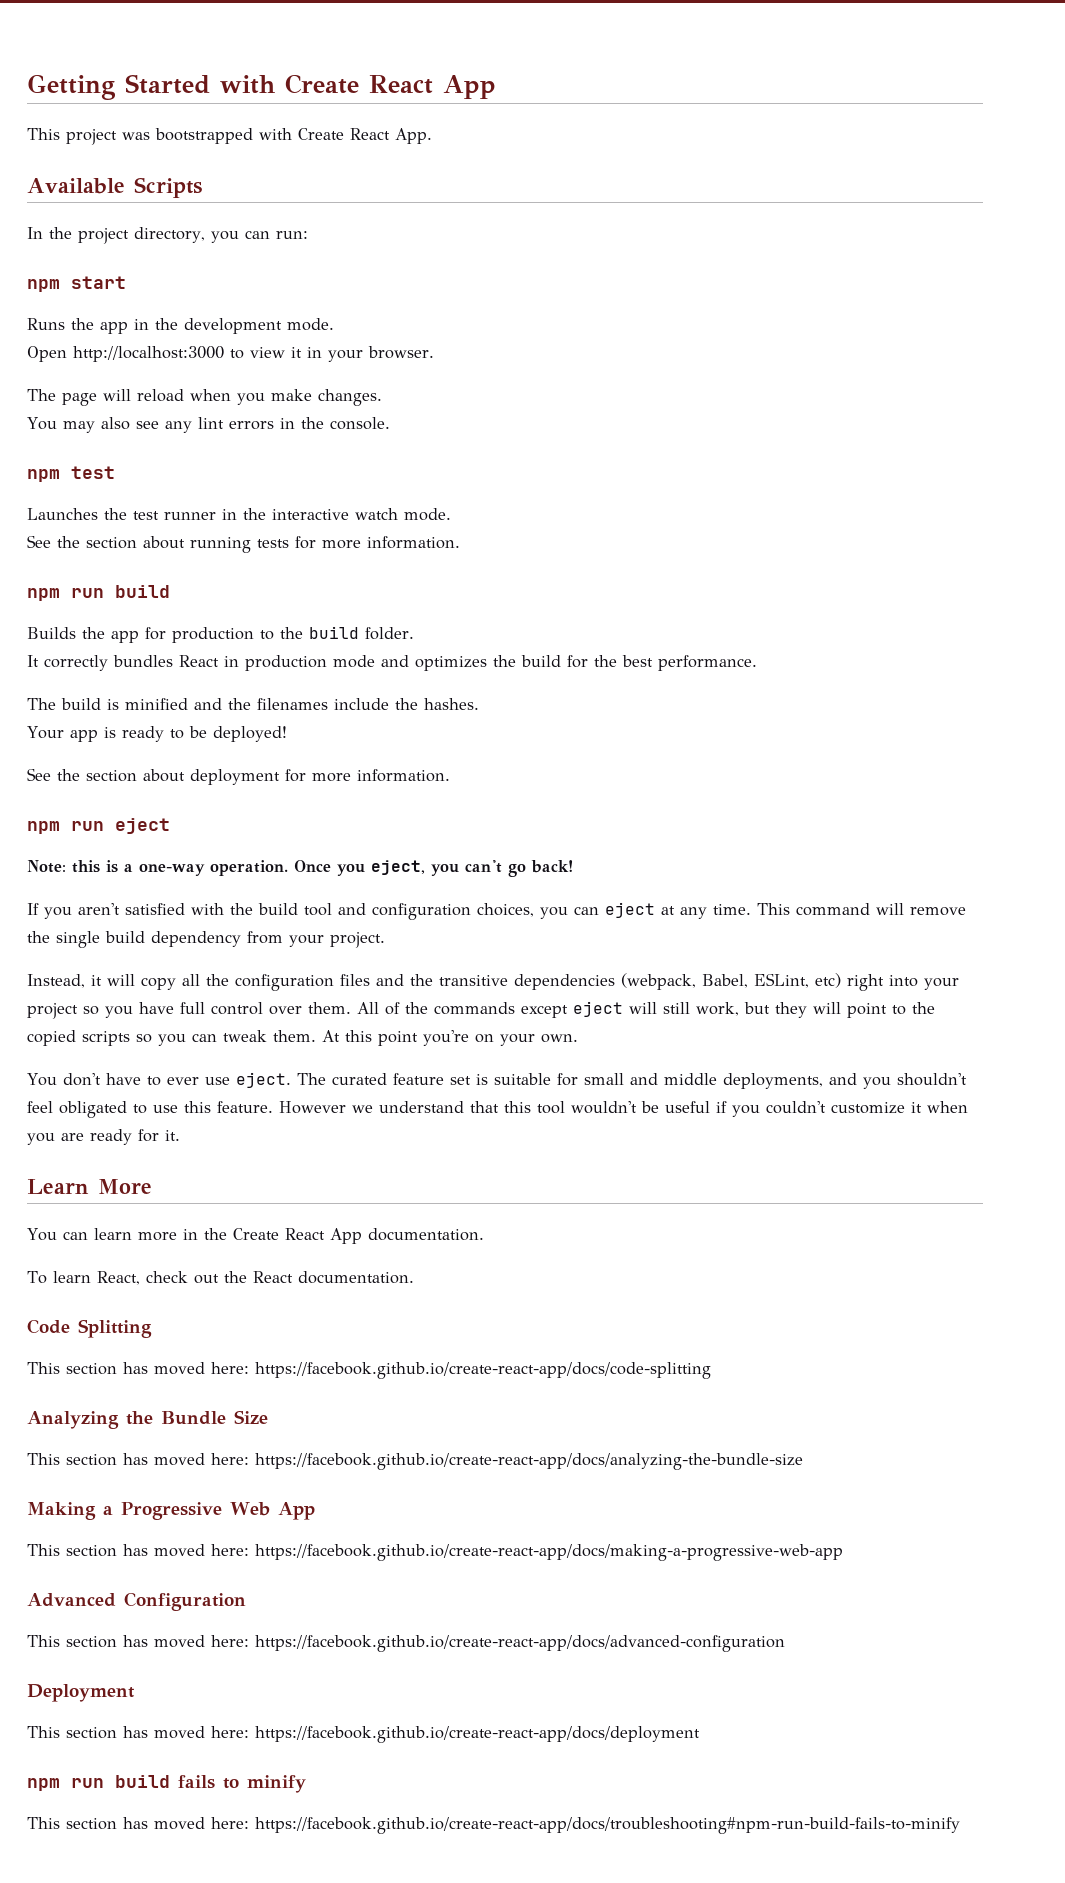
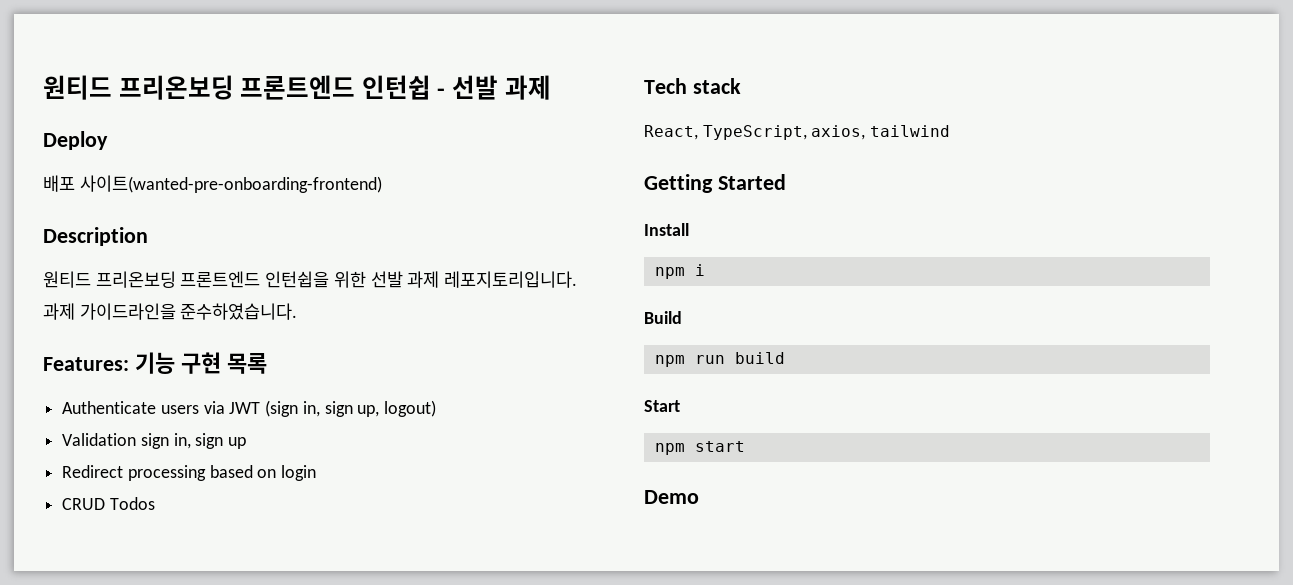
- Getting Started with Create React App
- This project was bootstrapped with Create React App.
- Available Scripts
- In the project directory, you can run:
+ 원티드 프리온보딩 프론트엔드 인턴쉽 - 선발 과제
+ Deploy
+ 배포 사이트(wanted-pre-onboarding-frontend)
+ Description
+ 원티드 프리온보딩 프론트엔드 인턴쉽을 위한 선발 과제 레포지토리입니다. 과제 가이드라인을 준수하였습니다.
+ Features: 기능 구현 목록
+ Authenticate users via JWT (sign in, sign up, logout)
+ Validation sign in, sign up
+ Redirect processing based on login
+ CRUD Todos
+ Tech stack
+ React, TypeScript, axios, tailwind
+ Getting Started
+ Install
+ npm i
+ Build
+ npm run build
+ Start
  npm start
- Runs the app in the development mode.
- Open http://localhost:3000 to view it in your browser.
- The page will reload when you make changes.
- You may also see any lint errors in the console.
- npm test
- Launches the test runner in the interactive watch mode.
- See the section about running tests for more information.
- npm run build
- Builds the app for production to the build folder.
- It correctly bundles React in production mode and optimizes the build for the best performance.
- The build is minified and the filenames include the hashes.
- Your app is ready to be deployed!
- See the section about deployment for more information.
- npm run eject
- Note: this is a one-way operation. Once you eject, you can't go back!
- If you aren't satisfied with the build tool and configuration choices, you can eject at any time. This command will remove the single build dependency from your project.
- Instead, it will copy all the configuration files and the transitive dependencies (webpack, Babel, ESLint, etc) right into your project so you have full control over them. All of the commands except eject will still work, but they will point to the copied scripts so you can tweak them. At this point you're on your own.
- You don't have to ever use eject. The curated feature set is suitable for small and middle deployments, and you shouldn't feel obligated to use this feature. However we understand that this tool wouldn't be useful if you couldn't customize it when you are ready for it.
- Learn More
- You can learn more in the Create React App documentation.
- To learn React, check out the React documentation.
- Code Splitting
- This section has moved here: https://facebook.github.io/create-react-app/docs/code-splitting
- Analyzing the Bundle Size
- This section has moved here: https://facebook.github.io/create-react-app/docs/analyzing-the-bundle-size
- Making a Progressive Web App
- This section has moved here: https://facebook.github.io/create-react-app/docs/making-a-progressive-web-app
- Advanced Configuration
- This section has moved here: https://facebook.github.io/create-react-app/docs/advanced-configuration
- Deployment
- This section has moved here: https://facebook.github.io/create-react-app/docs/deployment
- npm run build fails to minify
- This section has moved here: https://facebook.github.io/create-react-app/docs/troubleshooting#npm-run-build-fails-to-minify
+ Demo

